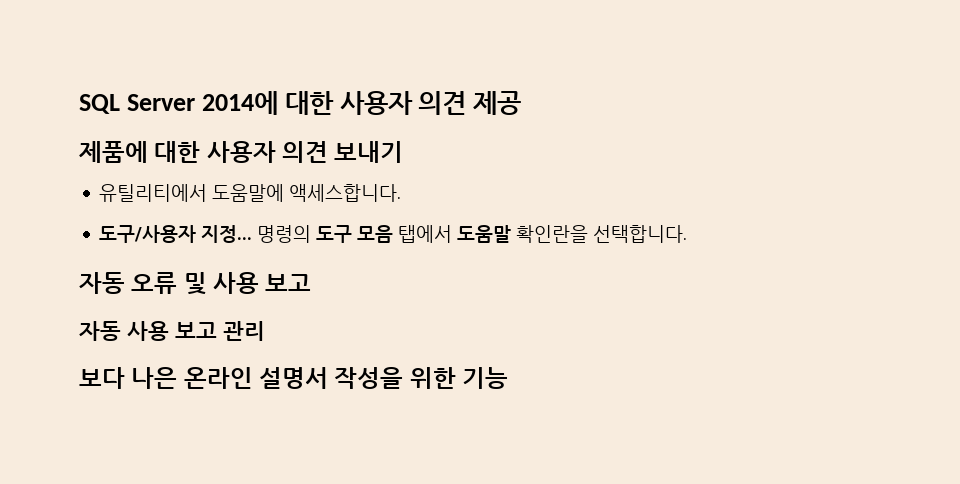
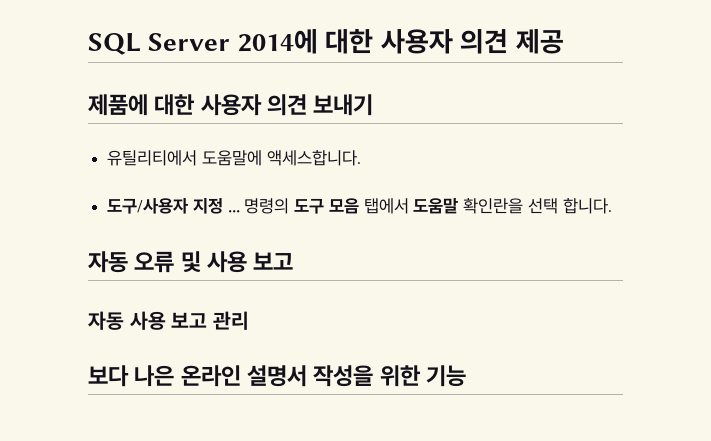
- 도구/사용자 지정...
+ 도구/사용자 지정 ...
- 명령의 도구 모음 탭에서 도움말 확인란을 선택합니다.
+ 명령의 도구 모음 탭에서 도움말 확인란을 선택 합니다.

